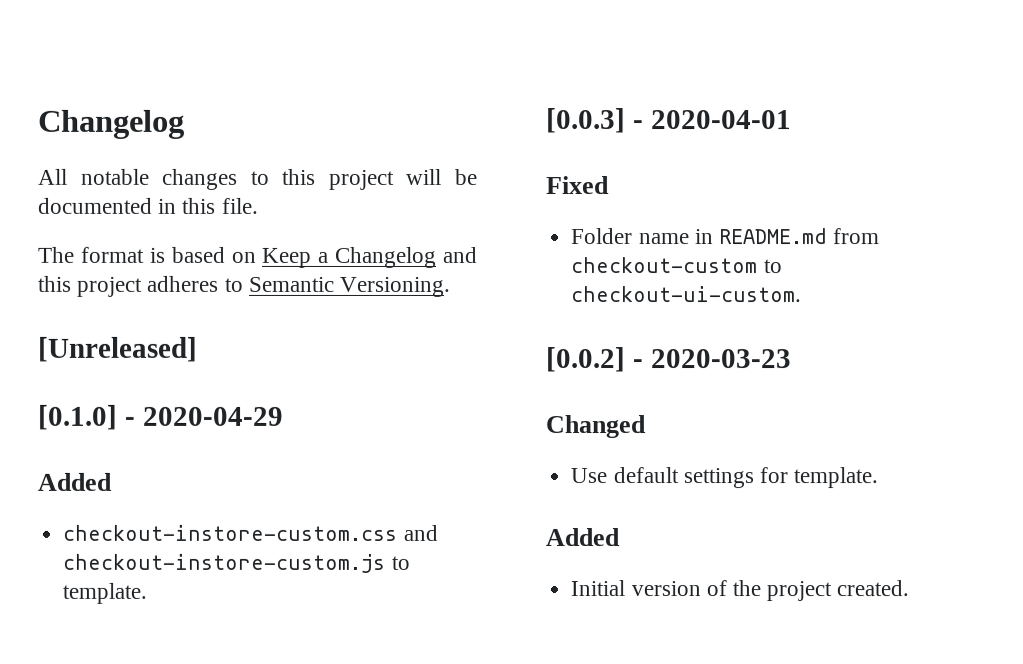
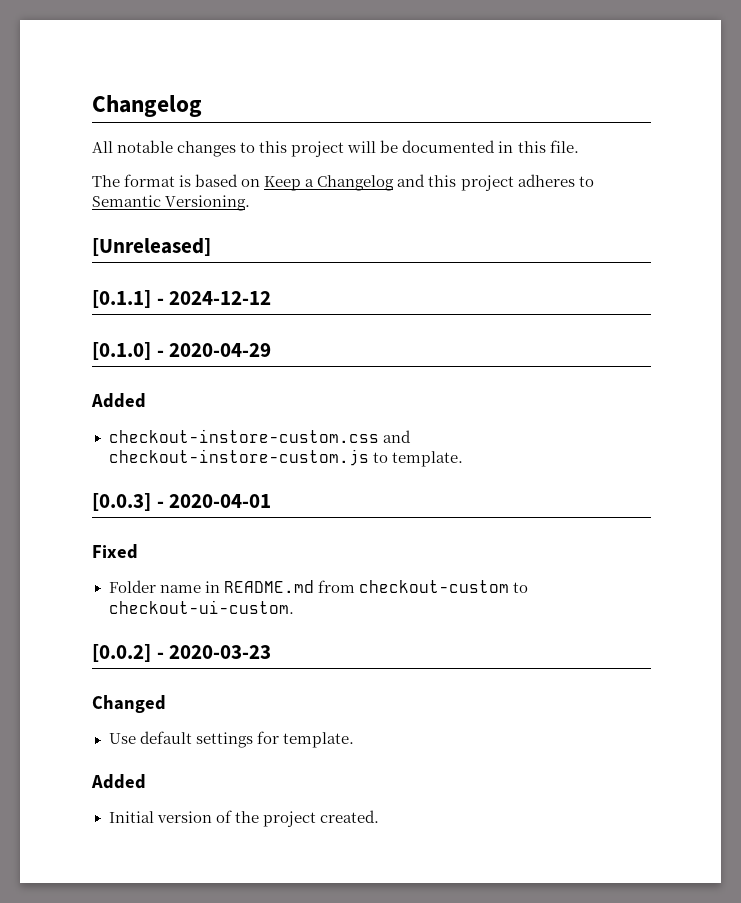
+ [0.1.1] - 2024-12-12

